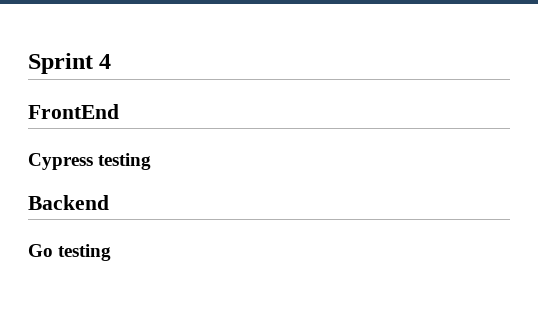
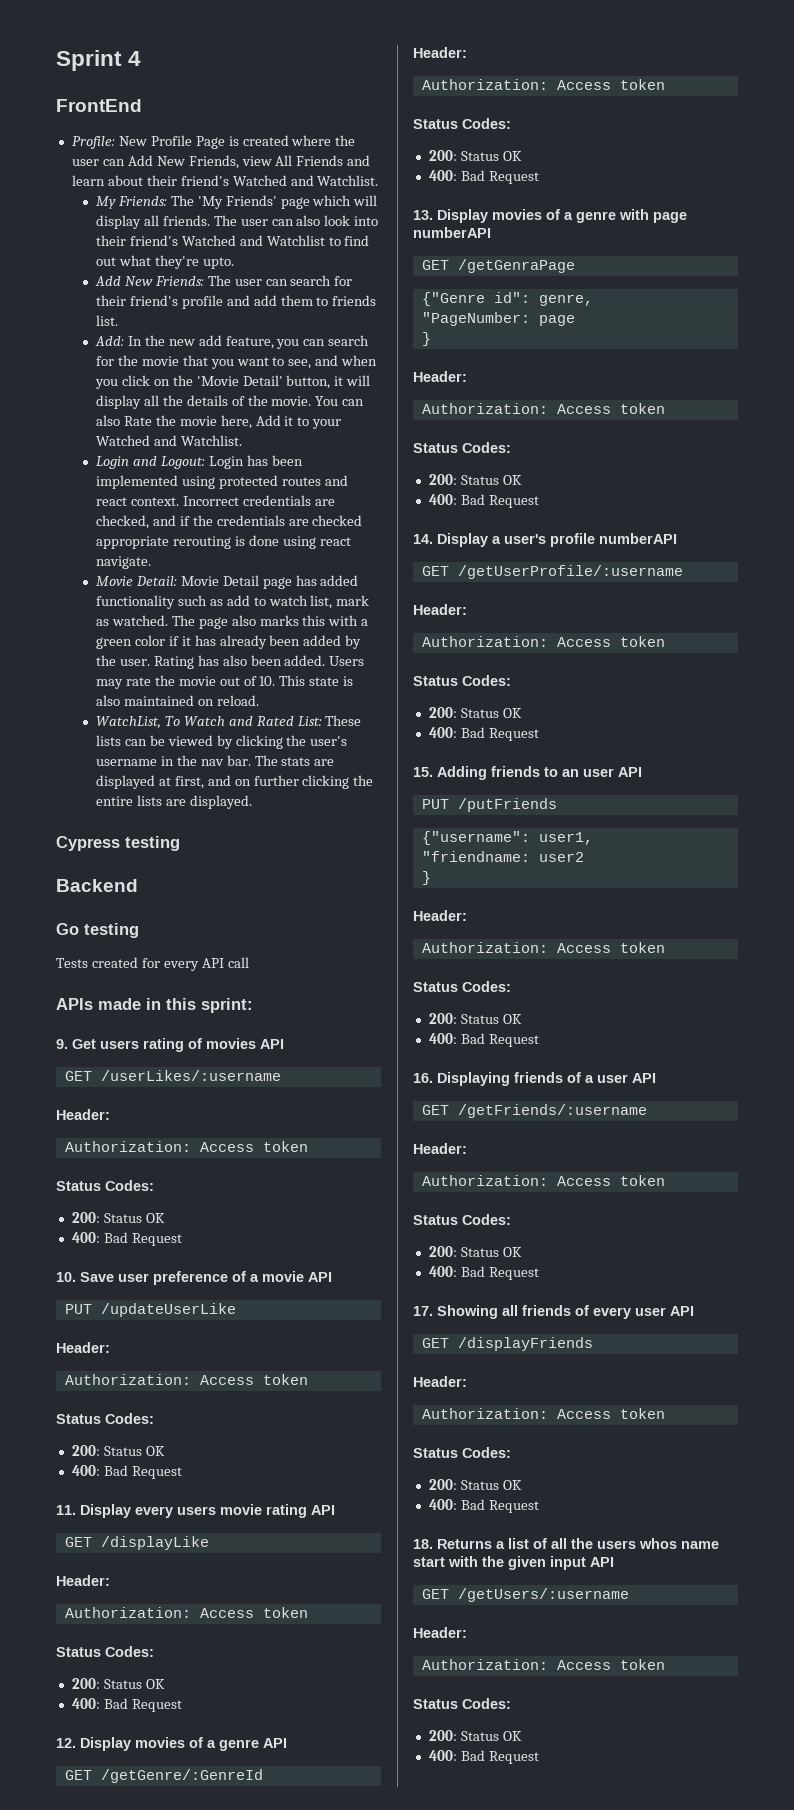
+ Profile: New Profile Page is created where the user can Add New Friends, view All Friends and learn about their friend's Watched and Watchlist.
+ My Friends: The 'My Friends' page which will display all friends. The user can also look into their friend's Watched and Watchlist to find out what they're upto.
+ Add New Friends: The user can search for their friend's profile and add them to friends list.
+ Add: In the new add feature, you can search for the movie that you want to see, and when you click on the 'Movie Detail' button, it will display all the details of the movie. You can also Rate the movie here, Add it to your Watched and Watchlist.
+ Login and Logout: Login has been implemented using protected routes and react context. Incorrect credentials are checked, and if the credentials are checked appropriate rerouting is done using react navigate.
+ Movie Detail: Movie Detail page has added functionality such as add to watch list, mark as watched. The page also marks this with a green color if it has already been added by the user. Rating has also been added. Users may rate the movie out of 10. This state is also maintained on reload.
+ WatchList, To Watch and Rated List: These lists can be viewed by clicking the user's username in the nav bar. The stats are displayed at first, and on further clicking the entire lists are displayed.
+ Tests created for every API call
+ APIs made in this sprint:
+ 9. Get users rating of movies API
+ GET /userLikes/:username
+ Header:
+ Authorization: Access token
+ Status Codes:
+ 200: Status OK
+ 400: Bad Request
+ 10. Save user preference of a movie API
+ PUT /updateUserLike
+ Header:
+ Authorization: Access token
+ Status Codes:
+ 200: Status OK
+ 400: Bad Request
+ 11. Display every users movie rating API
+ GET /displayLike
+ Header:
+ Authorization: Access token
+ Status Codes:
+ 200: Status OK
+ 400: Bad Request
+ 12. Display movies of a genre API
+ GET /getGenre/:GenreId
+ Header:
+ Authorization: Access token
+ Status Codes:
+ 200: Status OK
+ 400: Bad Request
+ 13. Display movies of a genre with page numberAPI
+ GET /getGenraPage
+ {"Genre id": genre,
+ "PageNumber: page
+ }
+ Header:
+ Authorization: Access token
+ Status Codes:
+ 200: Status OK
+ 400: Bad Request
+ 14. Display a user's profile numberAPI
+ GET /getUserProfile/:username
+ Header:
+ Authorization: Access token
+ Status Codes:
+ 200: Status OK
+ 400: Bad Request
+ 15. Adding friends to an user API
+ PUT /putFriends
+ {"username": user1,
+ "friendname: user2
+ }
+ Header:
+ Authorization: Access token
+ Status Codes:
+ 200: Status OK
+ 400: Bad Request
+ 16. Displaying friends of a user API
+ GET /getFriends/:username
+ Header:
+ Authorization: Access token
+ Status Codes:
+ 200: Status OK
+ 400: Bad Request
+ 17. Showing all friends of every user API
+ GET /displayFriends
+ Header:
+ Authorization: Access token
+ Status Codes:
+ 200: Status OK
+ 400: Bad Request
+ 18. Returns a list of all the users whos name start with the given input API
+ GET /getUsers/:username
+ Header:
+ Authorization: Access token
+ Status Codes:
+ 200: Status OK
+ 400: Bad Request

